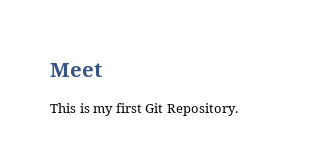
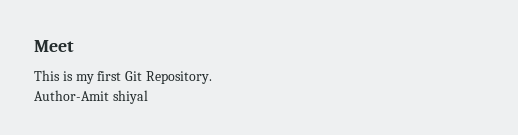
+ Author-Amit shiyal

